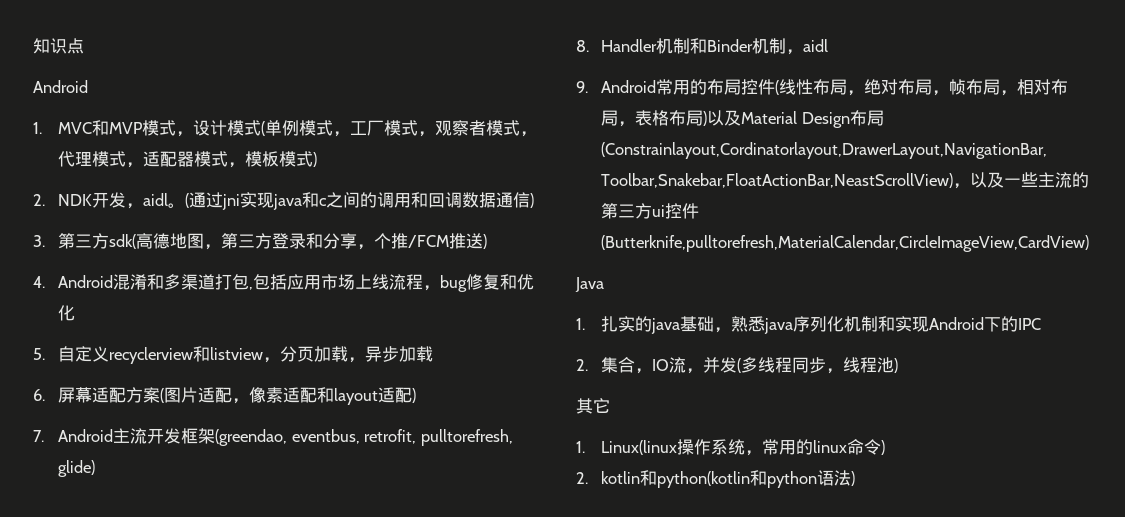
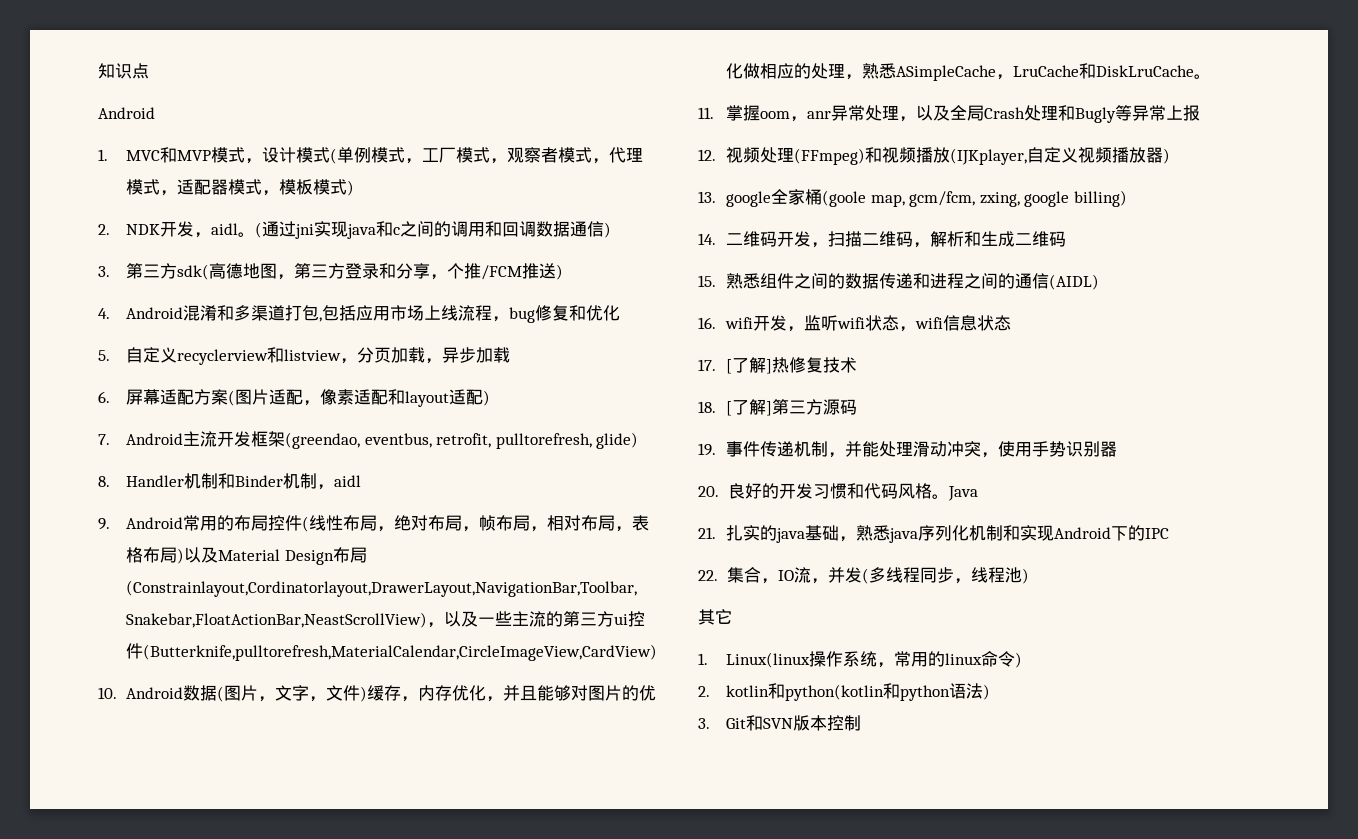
+ 10. Android数据(图片，文字，文件)缓存，内存优化，并且能够对图片的优化做相应的处理，熟悉ASimpleCache，LruCache和DiskLruCache。
+ 11.掌握oom，anr异常处理，以及全局Crash处理和Bugly等异常上报
+ 12.视频处理(FFmpeg)和视频播放(IJKplayer,自定义视频播放器)
+ 13. google全家桶(goole map, gcm/fcm, zxing, google billing)
+ 14.二维码开发，扫描二维码，解析和生成二维码
+ 15.熟悉组件之间的数据传递和进程之间的通信(AIDL)
+ 16. wifi开发，监听wifi状态，wifi信息状态
+ 17. [了解]热修复技术
+ 18. [了解]第三方源码
+ 19.事件传递机制，并能处理滑动冲突，使用手势识别器
+ 20.良好的开发习惯和代码风格。
- 1.扎实的java基础，熟悉java序列化机制和实现Android下的IPC
+ 21.扎实的java基础，熟悉java序列化机制和实现Android下的IPC
- 2.集合，IO流，并发(多线程同步，线程池)
+ 22.集合，IO流，并发(多线程同步，线程池)
+ 3. Git和SVN版本控制

